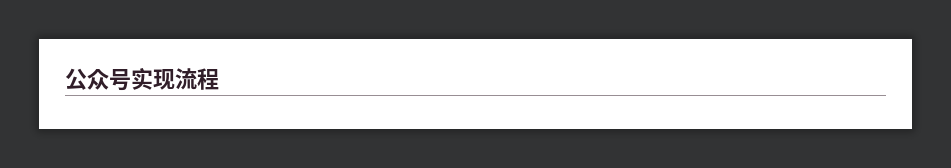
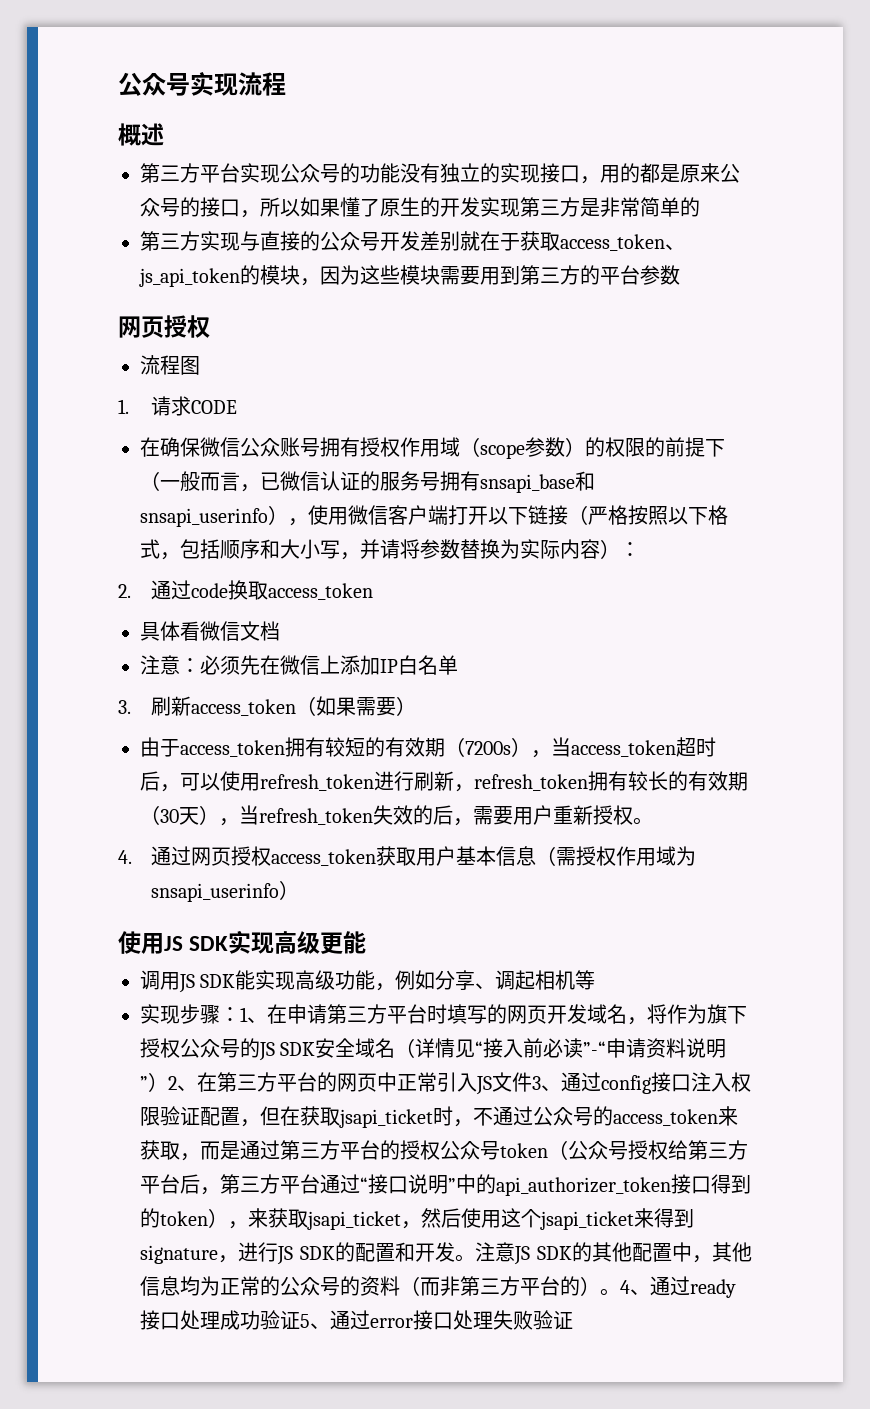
+ 概述
+ 第三方平台实现公众号的功能没有独立的实现接口，用的都是原来公众号的接口，所以如果懂了原生的开发实现第三方是非常简单的
+ 第三方实现与直接的公众号开发差别就在于获取access_token、js_api_token的模块，因为这些模块需要用到第三方的平台参数
+ 网页授权
+ 流程图
+ 1.请求CODE
+ 在确保微信公众账号拥有授权作用域（scope参数）的权限的前提下（一般而言，已微信认证的服务号拥有snsapi_base和snsapi_userinfo），使用微信客户端打开以下链接（严格按照以下格式，包括顺序和大小写，并请将参数替换为实际内容）：
+ 2.通过code换取access_token
+ 具体看微信文档
+ 注意：必须先在微信上添加IP白名单
+ 3.刷新access_token（如果需要）
+ 由于access_token拥有较短的有效期（7200s），当access_token超时后，可以使用refresh_token进行刷新，refresh_token拥有较长的有效期（30天），当refresh_token失效的后，需要用户重新授权。
+ 4.通过网页授权access_token获取用户基本信息（需授权作用域为snsapi_userinfo）
+ 使用JS SDK实现高级更能
+ 调用JS SDK能实现高级功能，例如分享、调起相机等
+ 实现步骤：1、在申请第三方平台时填写的网页开发域名，将作为旗下授权公众号的JS SDK安全域名（详情见“接入前必读”-“申请资料说明”）2、在第三方平台的网页中正常引入JS文件3、通过config接口注入权限验证配置，但在获取jsapi_ticket时，不通过公众号的access_token来获取，而是通过第三方平台的授权公众号token（公众号授权给第三方平台后，第三方平台通过“接口说明”中的api_authorizer_token接口得到的token），来获取jsapi_ticket，然后使用这个jsapi_ticket来得到signature，进行JS SDK的配置和开发。注意JS SDK的其他配置中，其他信息均为正常的公众号的资料（而非第三方平台的）。4、通过ready接口处理成功验证5、通过error接口处理失败验证

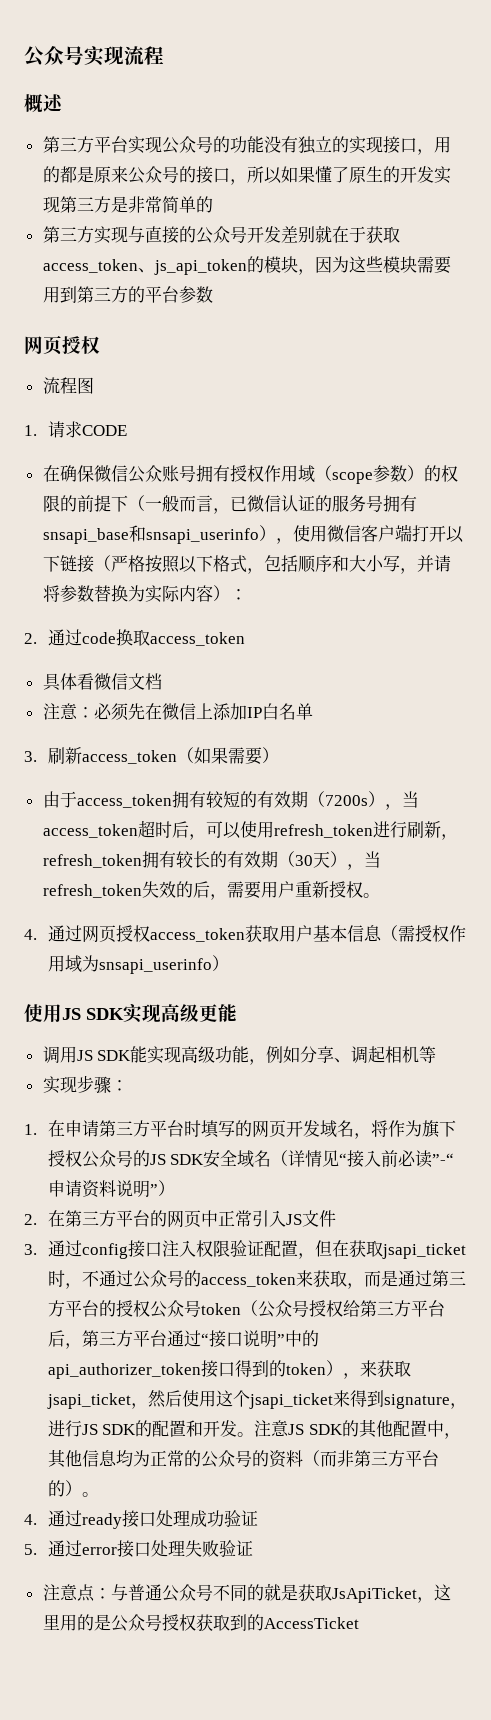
- 实现步骤：1、在申请第三方平台时填写的网页开发域名，将作为旗下授权公众号的JS SDK安全域名（详情见“接入前必读”-“申请资料说明”）2、在第三方平台的网页中正常引入JS文件3、通过config接口注入权限验证配置，但在获取jsapi_ticket时，不通过公众号的access_token来获取，而是通过第三方平台的授权公众号token（公众号授权给第三方平台后，第三方平台通过“接口说明”中的api_authorizer_token接口得到的token），来获取jsapi_ticket，然后使用这个jsapi_ticket来得到signature，进行JS SDK的配置和开发。
+ 实现步骤：
+ 1.在申请第三方平台时填写的网页开发域名，将作为旗下授权公众号的JS SDK安全域名（详情见“接入前必读”-“申请资料说明”）
+ 2.在第三方平台的网页中正常引入JS文件
+ 3.通过config接口注入权限验证配置，但在获取jsapi_ticket时，不通过公众号的access_token来获取，而是通过第三方平台的授权公众号token（公众号授权给第三方平台后，第三方平台通过“接口说明”中的api_authorizer_token接口得到的token），来获取jsapi_ticket，然后使用这个jsapi_ticket来得到signature，进行JS SDK的配置和开发。
- 注意JS SDK的其他配置中，其他信息均为正常的公众号的资料（而非第三方平台的）。4、通过ready接口处理成功验证5、通过error接口处理失败验证
+ 注意JS SDK的其他配置中，其他信息均为正常的公众号的资料（而非第三方平台的）。
+ 4.通过ready接口处理成功验证
+ 5.通过error接口处理失败验证
+ 注意点：与普通公众号不同的就是获取JsApiTicket，这里用的是公众号授权获取到的AccessTicket

